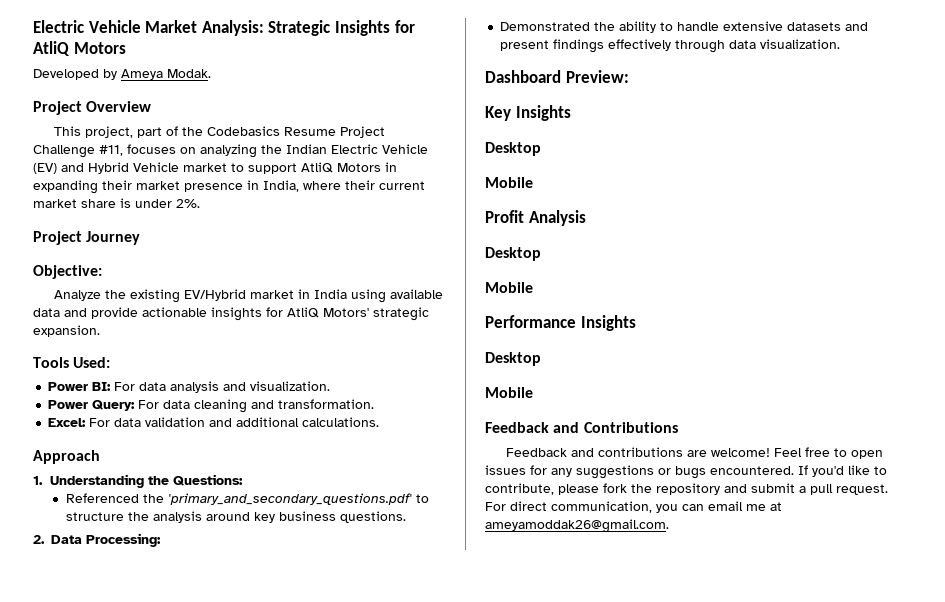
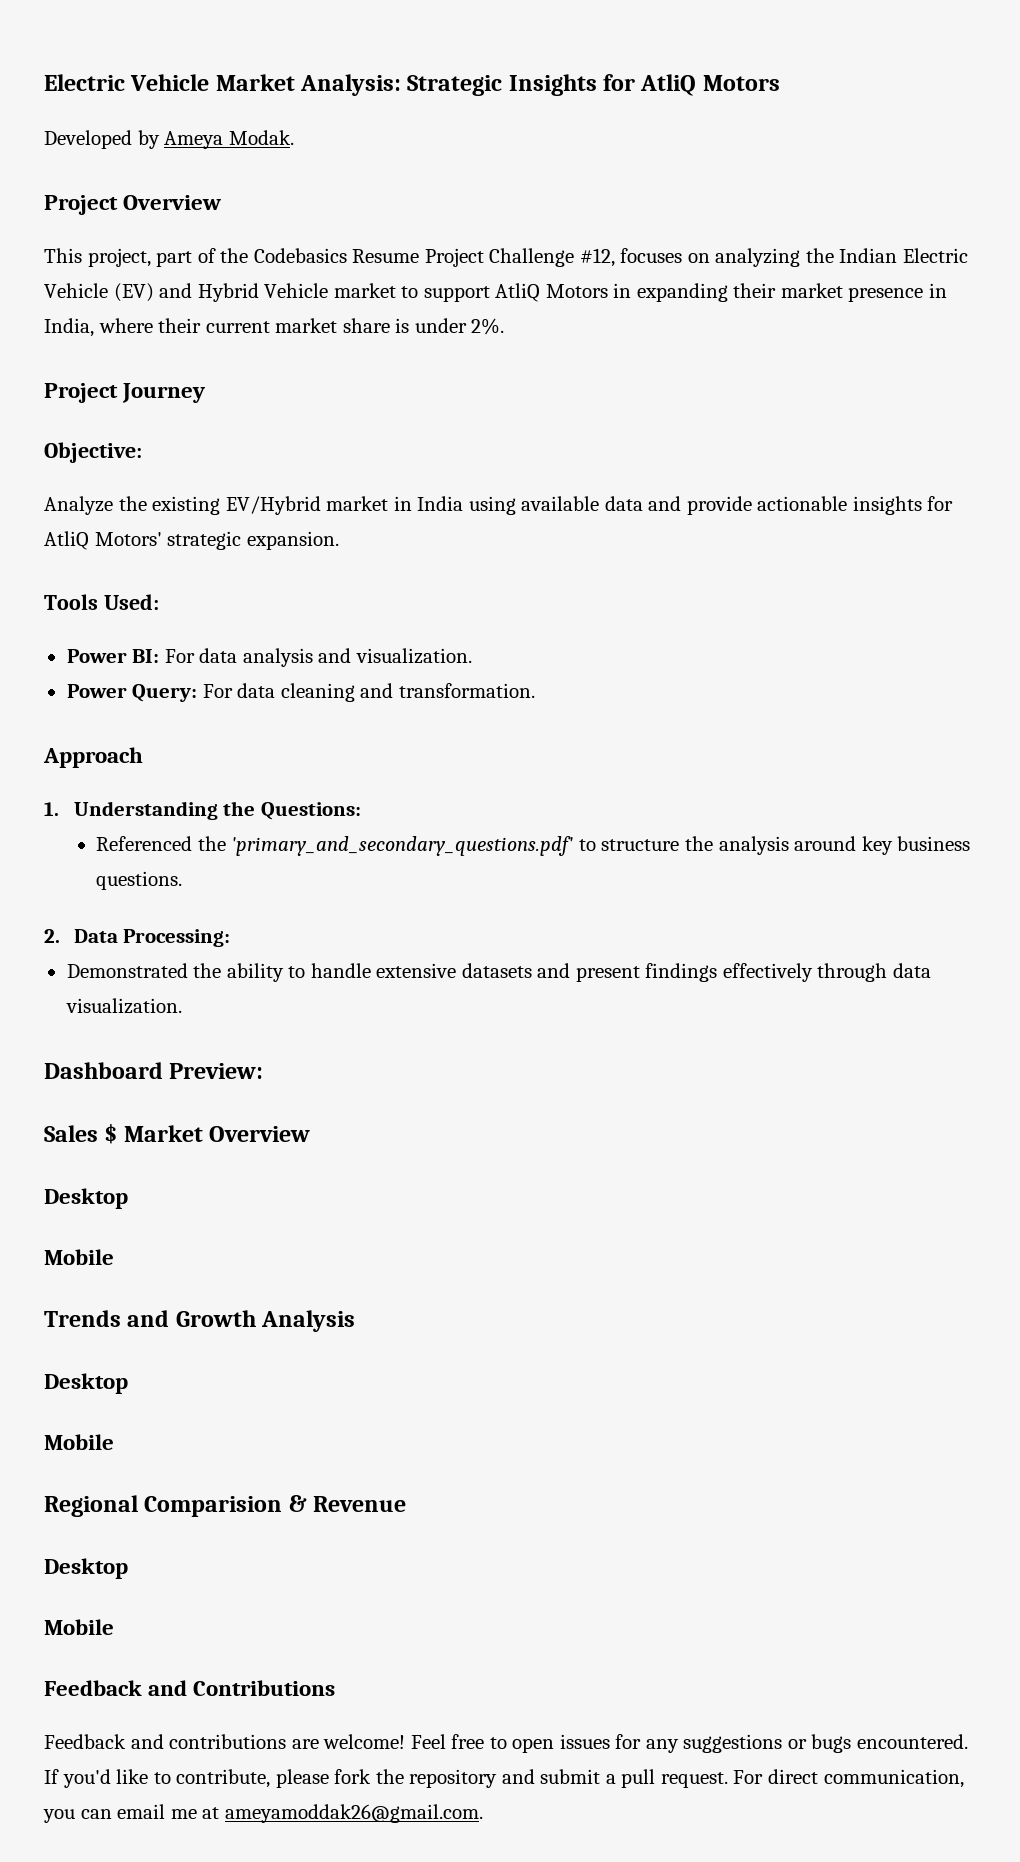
- This project, part of the Codebasics Resume Project Challenge #11, focuses on analyzing the Indian Electric Vehicle (EV) and Hybrid Vehicle market to support AtliQ Motors in expanding their market presence in India, where their current market share is under 2%.
+ This project, part of the Codebasics Resume Project Challenge #12, focuses on analyzing the Indian Electric Vehicle (EV) and Hybrid Vehicle market to support AtliQ Motors in expanding their market presence in India, where their current market share is under 2%.
- Excel: For data validation and additional calculations.
- Key Insights
+ Sales $ Market Overview
  Desktop
  Mobile
- Profit Analysis
+ Trends and Growth Analysis
- Performance Insights
+ Regional Comparision & Revenue

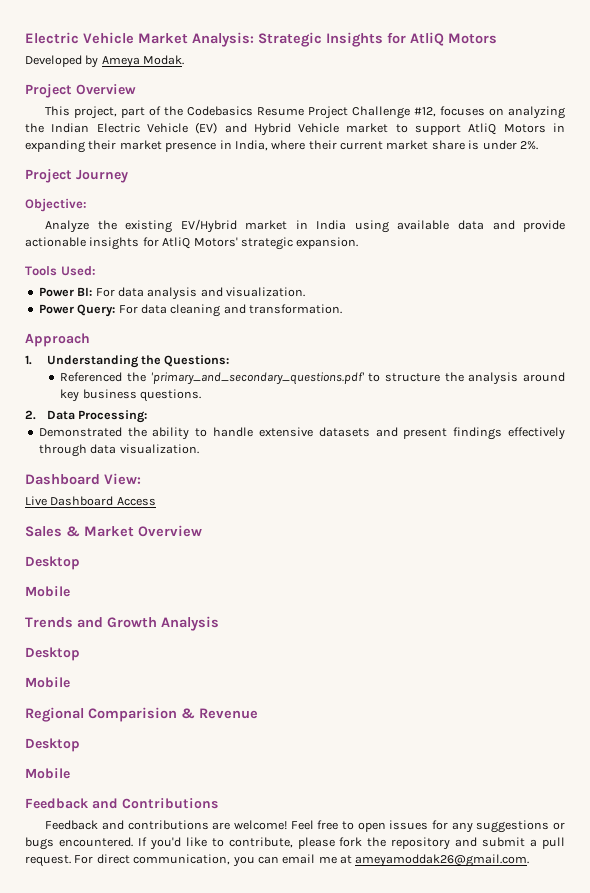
- Dashboard Preview:
+ Dashboard View:
+ Live Dashboard Access
- Sales $ Market Overview
+ Sales & Market Overview

